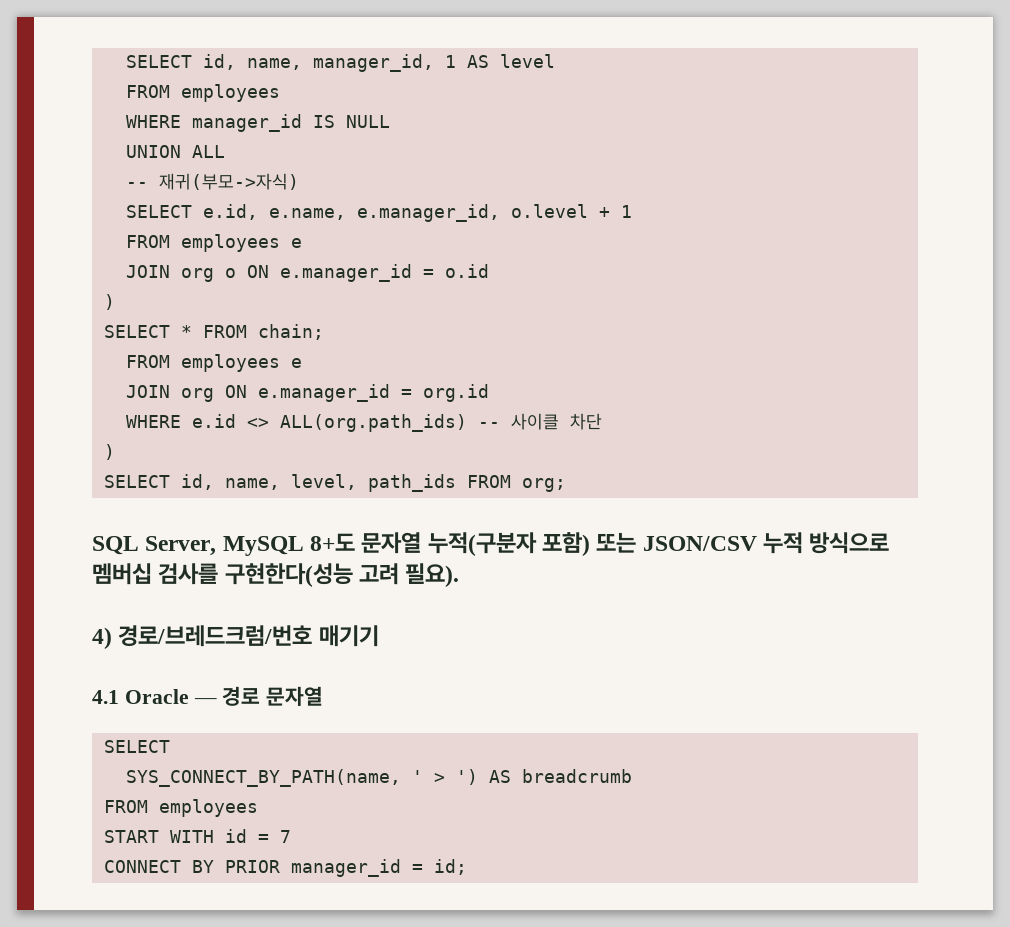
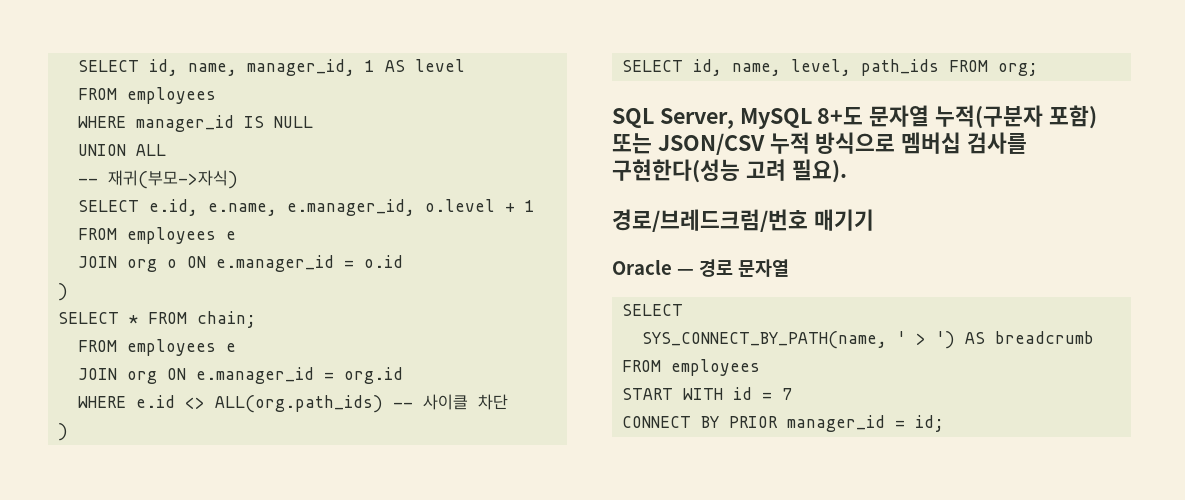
- 4) 경로/브레드크럼/번호 매기기
+ 경로/브레드크럼/번호 매기기
- 4.1 Oracle — 경로 문자열
+ Oracle — 경로 문자열

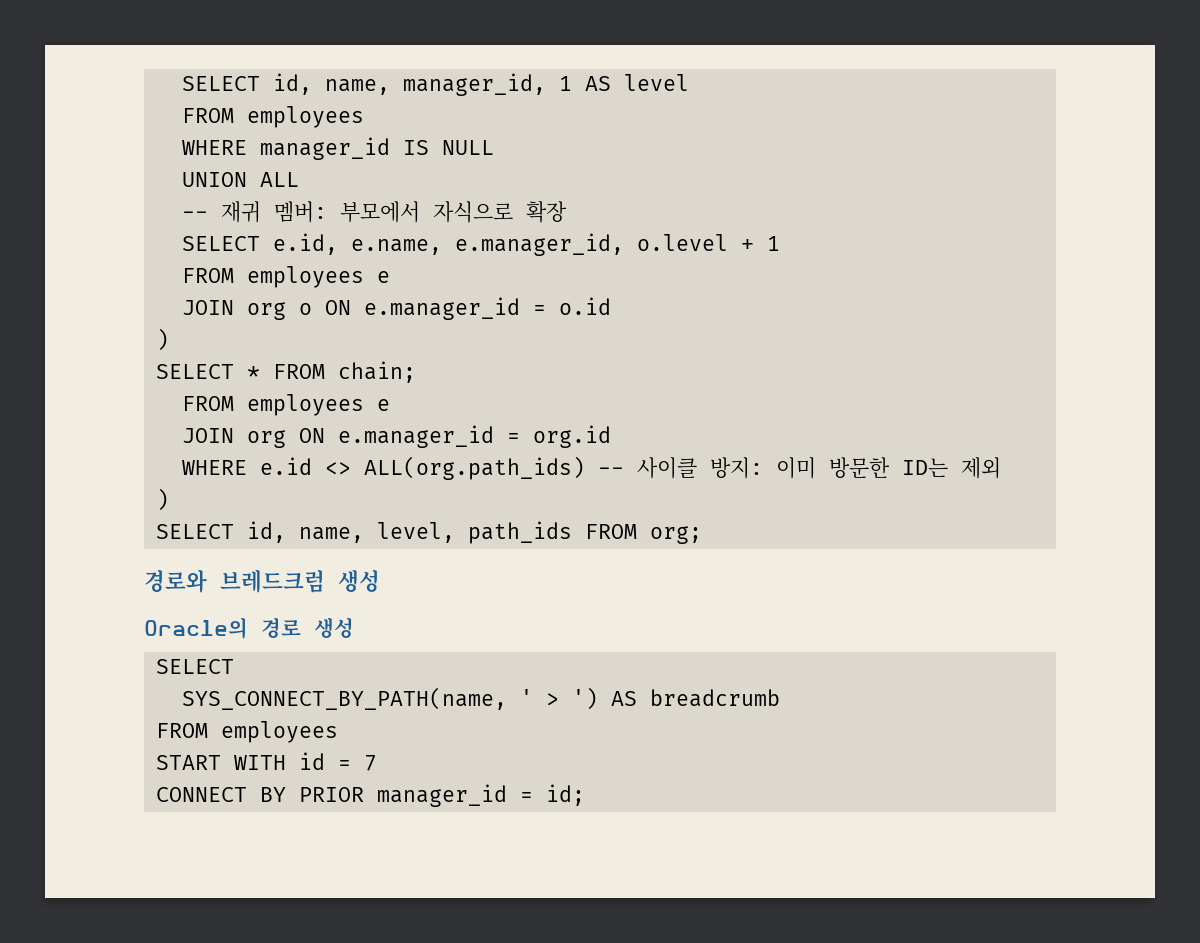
- -- 재귀(부모->자식)
+ -- 재귀 멤버: 부모에서 자식으로 확장
- WHERE e.id <> ALL(org.path_ids) -- 사이클 차단
+ WHERE e.id <> ALL(org.path_ids) -- 사이클 방지: 이미 방문한 ID는 제외
- SQL Server, MySQL 8+도 문자열 누적(구분자 포함) 또는 JSON/CSV 누적 방식으로 멤버십 검사를 구현한다(성능 고려 필요).
- 경로/브레드크럼/번호 매기기
- Oracle — 경로 문자열
+ 경로와 브레드크럼 생성
+ Oracle의 경로 생성

